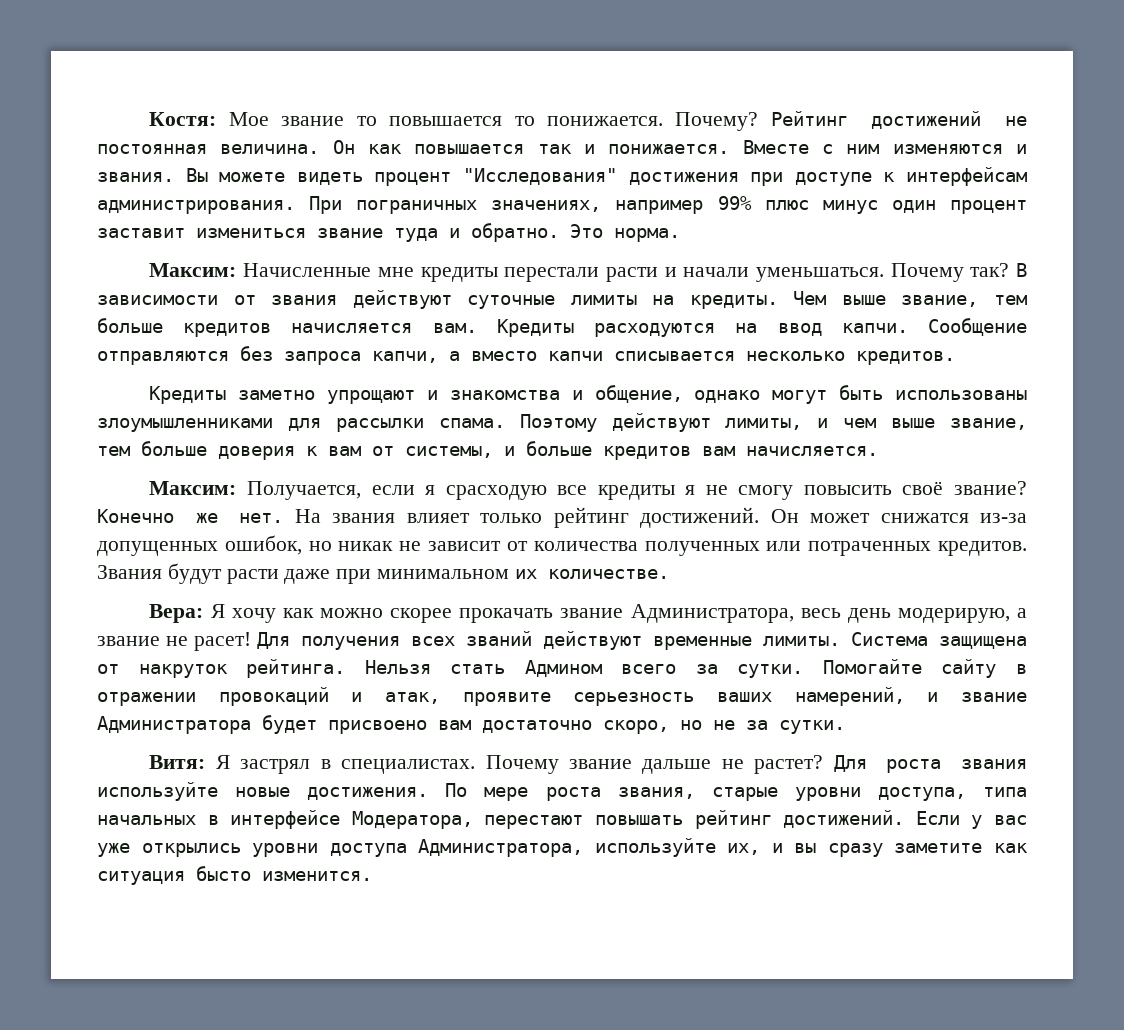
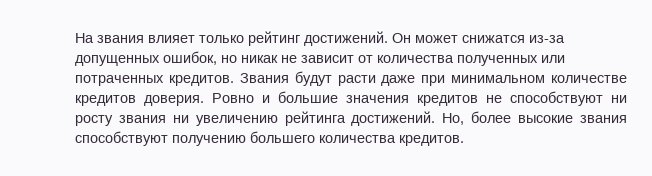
- Костя: Мое звание то повышается то понижается. Почему? Рейтинг достижений не постоянная величина. Он как повышается так и понижается. Вместе с ним изменяются и звания. Вы можете видеть процент "Исследования" достижения при доступе к интерфейсам администрирования. При пограничных значениях, например 99% плюс минус один процент заставит измениться звание туда и обратно. Это норма.
- Максим: Начисленные мне кредиты перестали расти и начали уменьшаться. Почему так? В зависимости от звания действуют суточные лимиты на кредиты. Чем выше звание, тем больше кредитов начисляется вам. Кредиты расходуются на ввод капчи. Сообщение отправляются без запроса капчи, а вместо капчи списывается несколько кредитов.
- Кредиты заметно упрощают и знакомства и общение, однако могут быть использованы злоумышленниками для рассылки спама. Поэтому действуют лимиты, и чем выше звание, тем больше доверия к вам от системы, и больше кредитов вам начисляется.
- Максим: Получается, если я срасходую все кредиты я не смогу повысить своё звание? Конечно же нет.
- Звания будут расти даже при минимальном их количестве.
- Вера: Я хочу как можно скорее прокачать звание Администратора, весь день модерирую, а звание не расет! Для получения всех званий действуют временные лимиты. Система защищена от накруток рейтинга. Нельзя стать Админом всего за сутки. Помогайте сайту в отражении провокаций и атак, проявите серьезность ваших намерений, и звание Администратора будет присвоено вам достаточно скоро, но не за сутки.
- Витя: Я застрял в специалистах. Почему звание дальше не растет? Для роста звания используйте новые достижения. По мере роста звания, старые уровни доступа, типа начальных в интерфейсе Модератора, перестают повышать рейтинг достижений. Если у вас уже открылись уровни доступа Администратора, используйте их, и вы сразу заметите как ситуация бысто изменится.
+ Звания будут расти даже при минимальном количестве кредитов доверия. Ровно и большие значения кредитов не способствуют ни росту звания ни увеличению рейтинга достижений. Но, более высокие звания способствуют получению большего количества кредитов.

